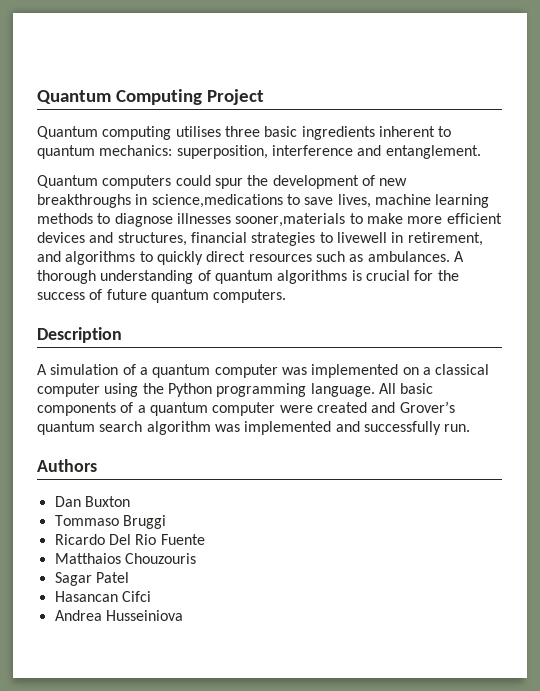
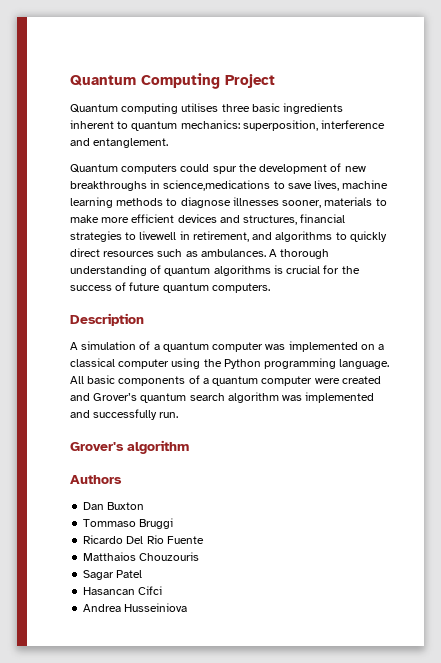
- Quantum computers could spur the development of new breakthroughs in science,medications to save lives, machine learning methods to diagnose illnesses sooner,materials to make more efficient devices and structures, financial strategies to livewell in retirement, and algorithms to quickly direct resources such as ambulances.
+ Quantum computers could spur the development of new breakthroughs in science,medications to save lives, machine learning methods to diagnose illnesses sooner, materials to make more efficient devices and structures, financial strategies to livewell in retirement, and algorithms to quickly direct resources such as ambulances.
+ Grover's algorithm

